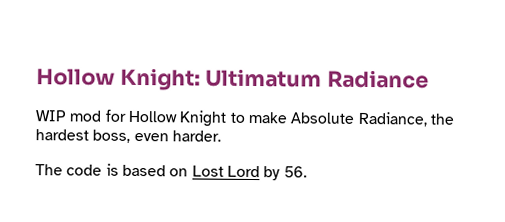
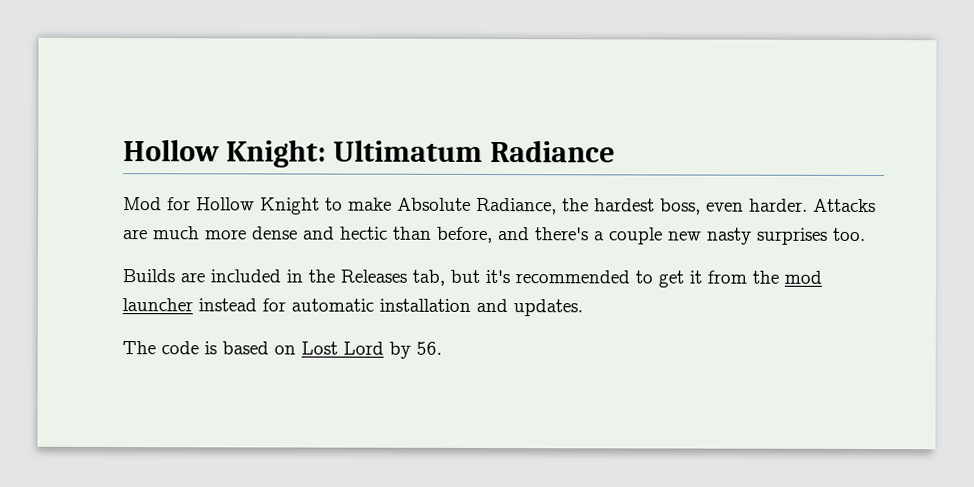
- WIP mod for Hollow Knight to make Absolute Radiance, the hardest boss, even harder.
+ Mod for Hollow Knight to make Absolute Radiance, the hardest boss, even harder. Attacks are much more dense and hectic than before, and there's a couple new nasty surprises too.
+ Builds are included in the Releases tab, but it's recommended to get it from the mod launcher instead for automatic installation and updates.

